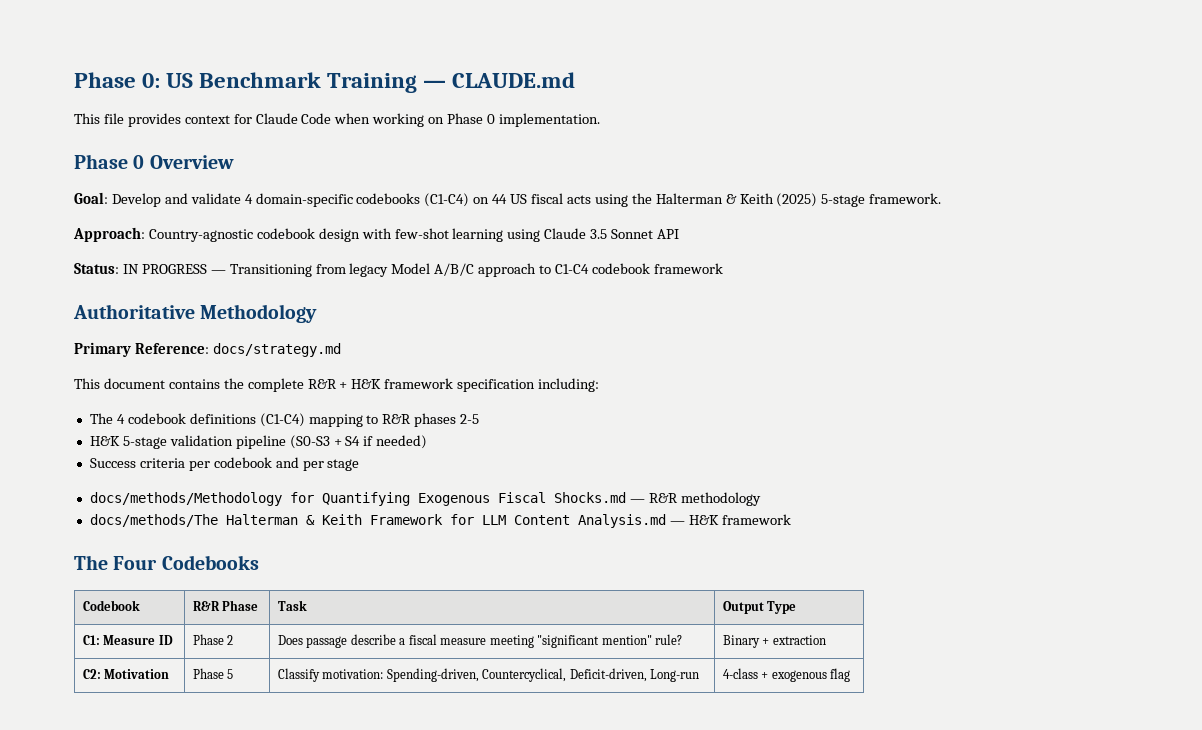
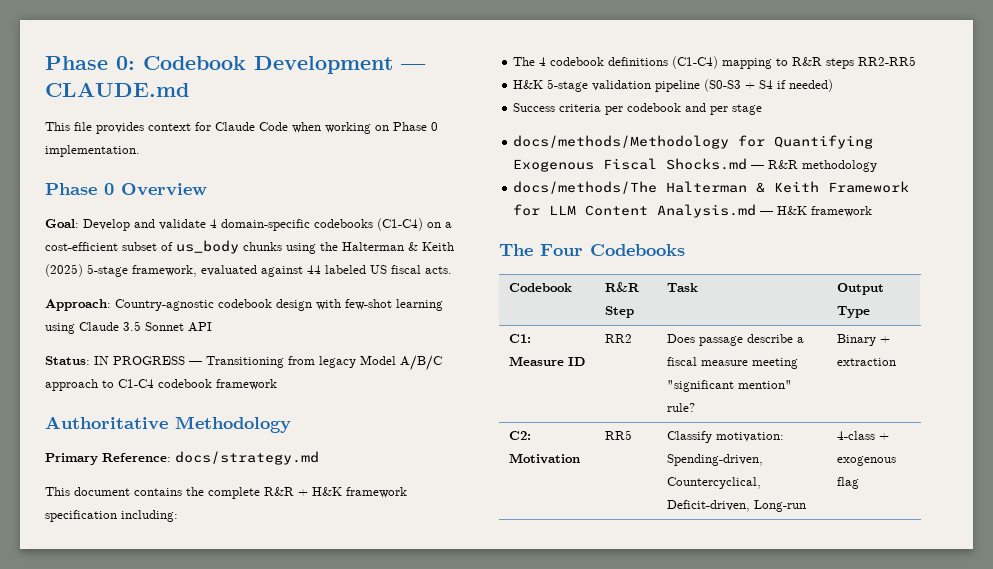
- Phase 0: US Benchmark Training — CLAUDE.md
+ Phase 0: Codebook Development — CLAUDE.md
- Goal: Develop and validate 4 domain-specific codebooks (C1-C4) on 44 US fiscal acts using the Halterman & Keith (2025) 5-stage framework.
+ Goal: Develop and validate 4 domain-specific codebooks (C1-C4) on a cost-efficient subset of us_body chunks using the Halterman & Keith (2025) 5-stage framework, evaluated against 44 labeled US fiscal acts.
- The 4 codebook definitions (C1-C4) mapping to R&R phases 2-5
+ The 4 codebook definitions (C1-C4) mapping to R&R steps RR2-RR5
- Codebook | R&R Phase | Task | Output Type
+ Codebook | R&R Step | Task | Output Type
- C1: Measure ID | Phase 2 | Does passage describe a fiscal measure meeting "significant mention" rule? | Binary + extraction
+ C1: Measure ID | RR2 | Does passage describe a fiscal measure meeting "significant mention" rule? | Binary + extraction
- C2: Motivation | Phase 5 | Classify motivation: Spending-driven, Countercyclical, Deficit-driven, Long-run | 4-class + exogenous flag
+ C2: Motivation | RR5 | Classify motivation: Spending-driven, Countercyclical, Deficit-driven, Long-run | 4-class + exogenous flag

